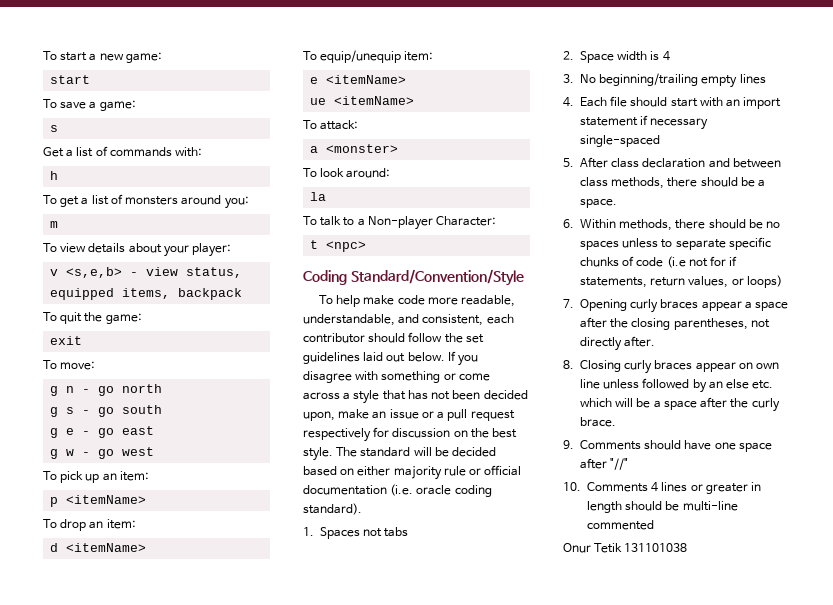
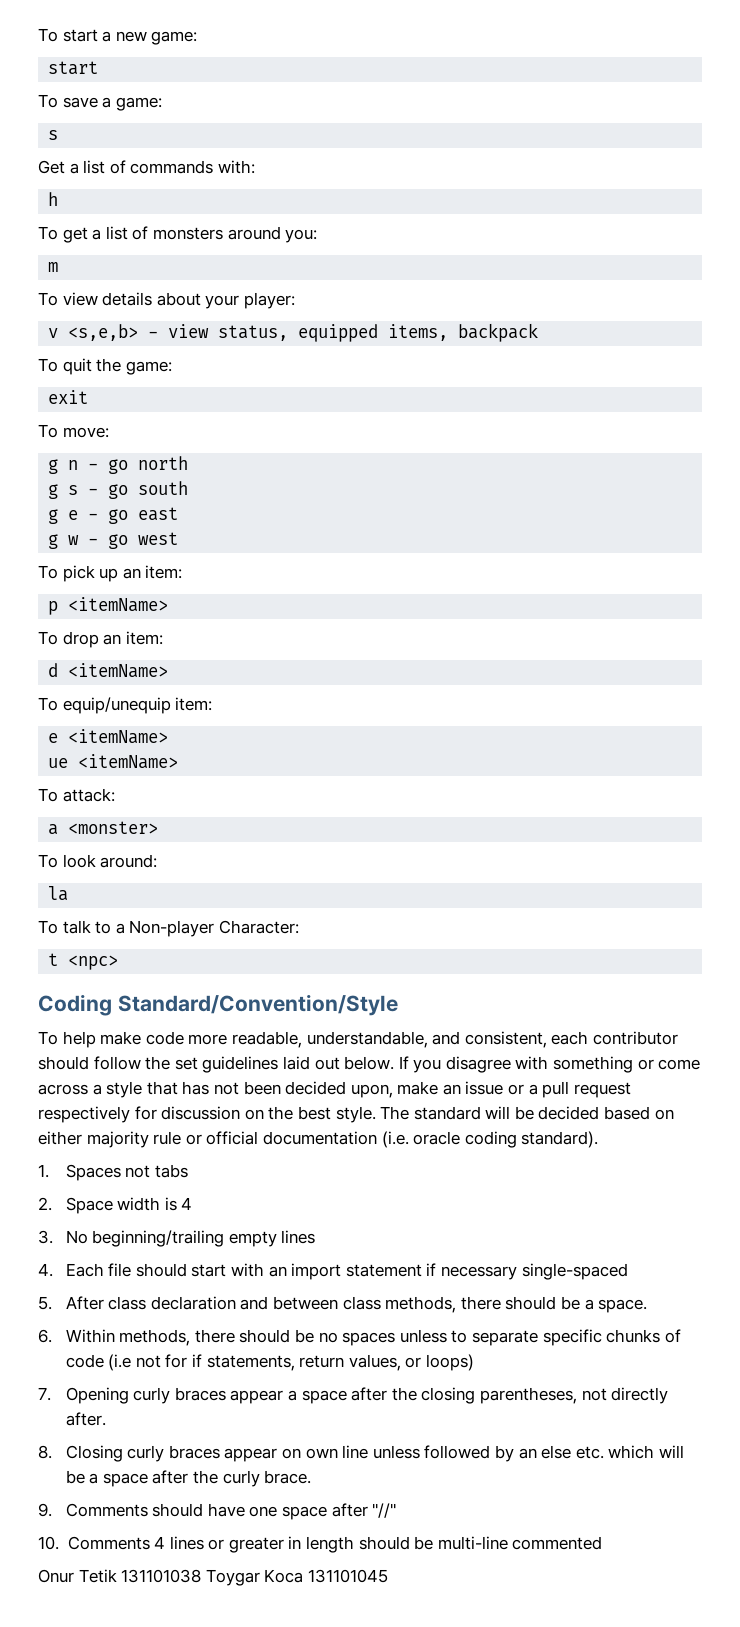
- Onur Tetik 131101038
+ Onur Tetik 131101038 Toygar Koca 131101045

